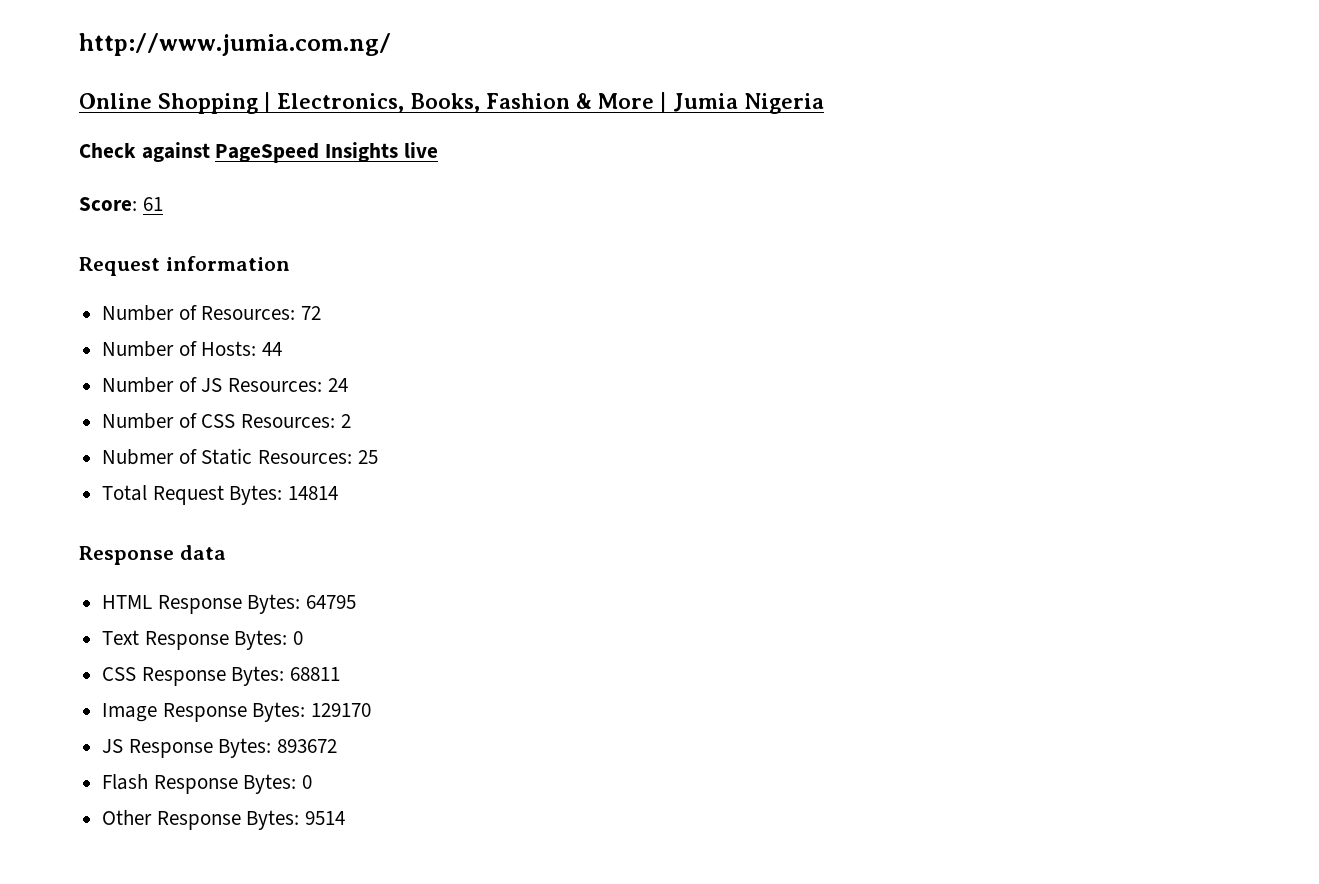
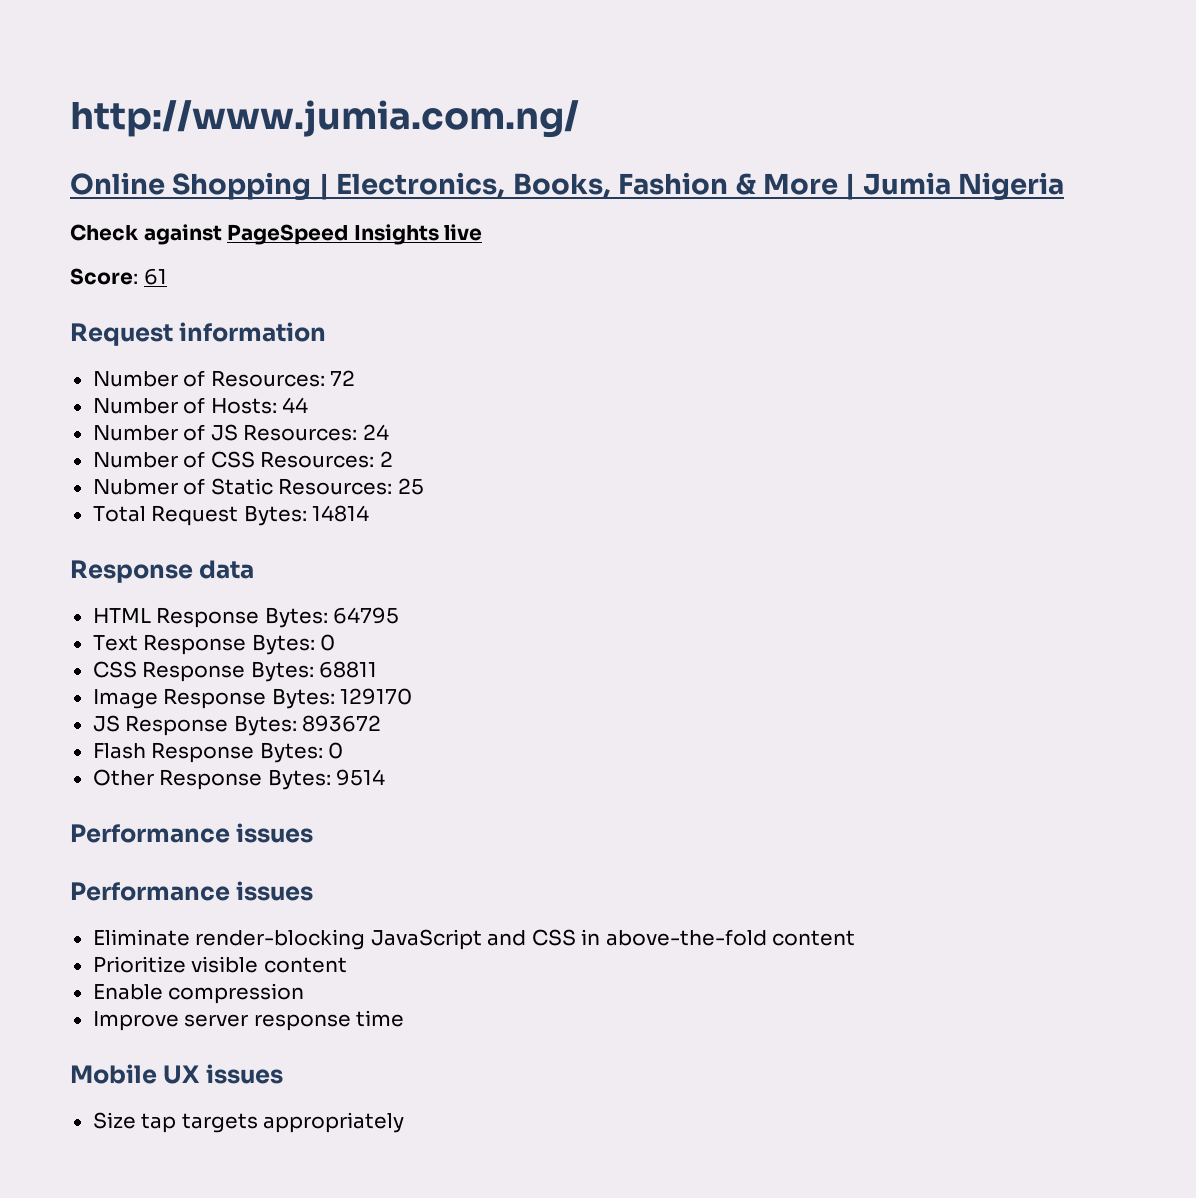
  Other Response Bytes: 9514
+ Performance issues
+ Performance issues
+ Eliminate render-blocking JavaScript and CSS in above-the-fold content
+ Prioritize visible content
+ Enable compression
+ Improve server response time
+ Mobile UX issues
+ Size tap targets appropriately

